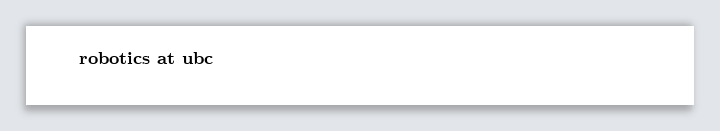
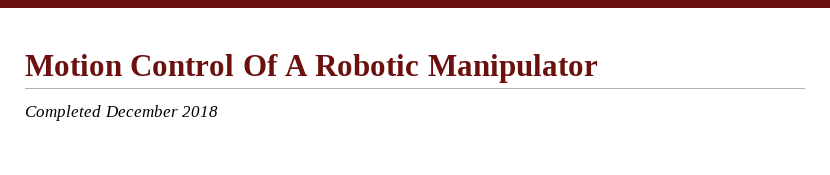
- robotics at ubc
+ Motion Control Of A Robotic Manipulator
+ Completed December 2018

